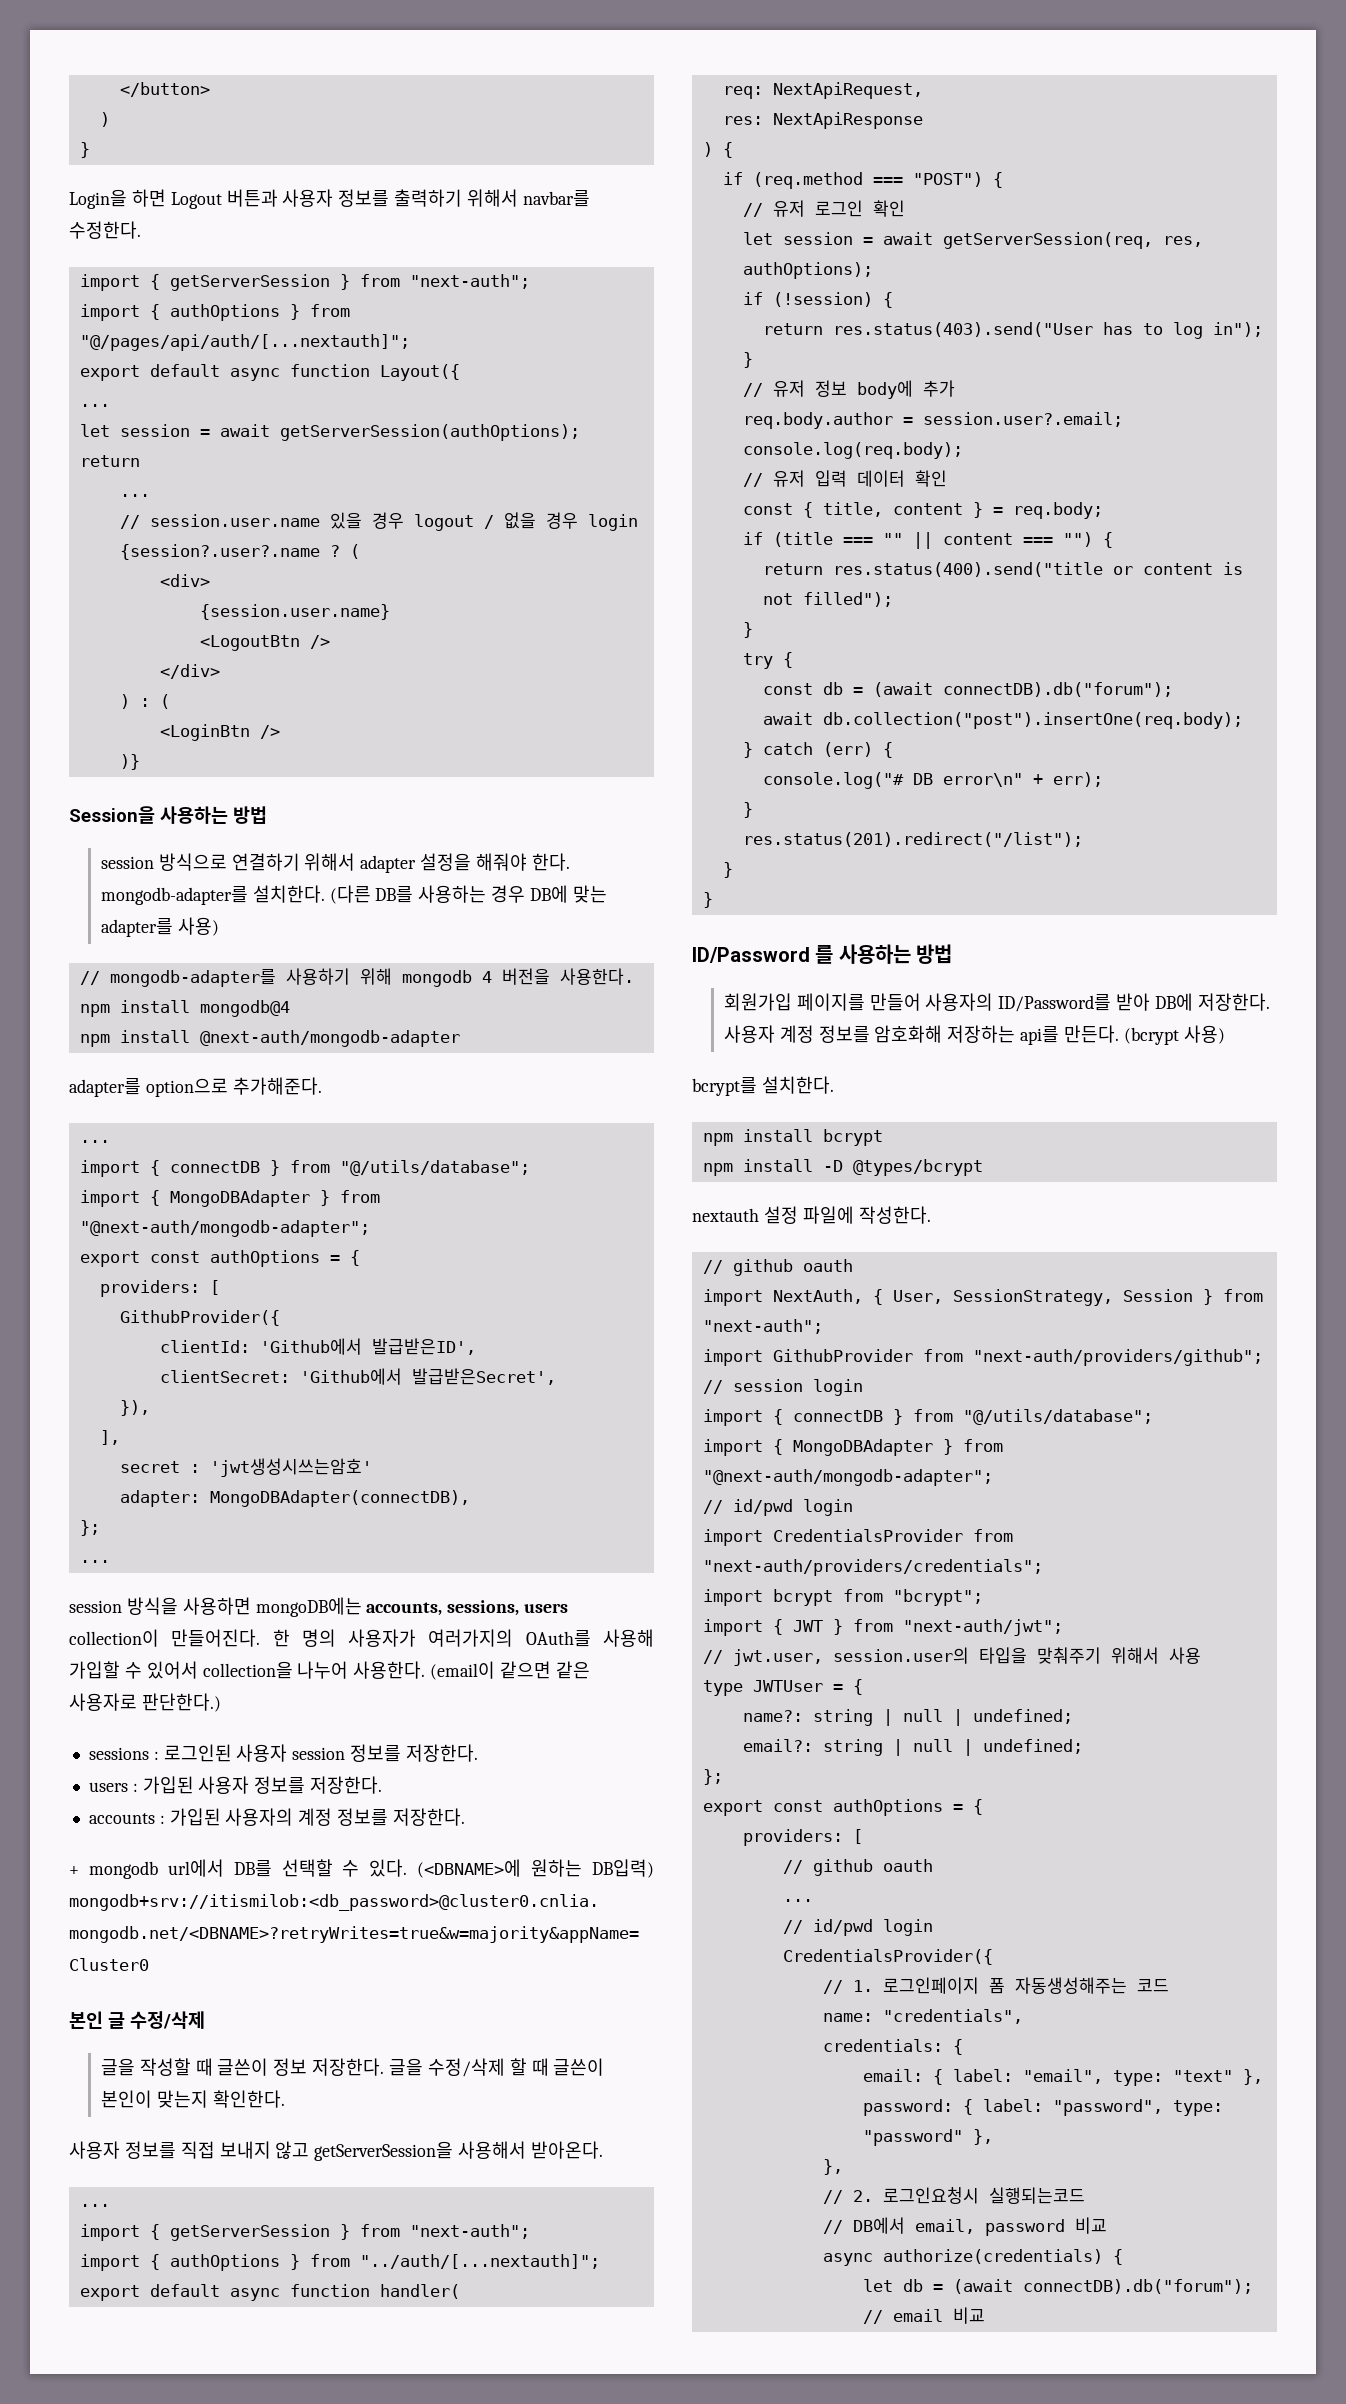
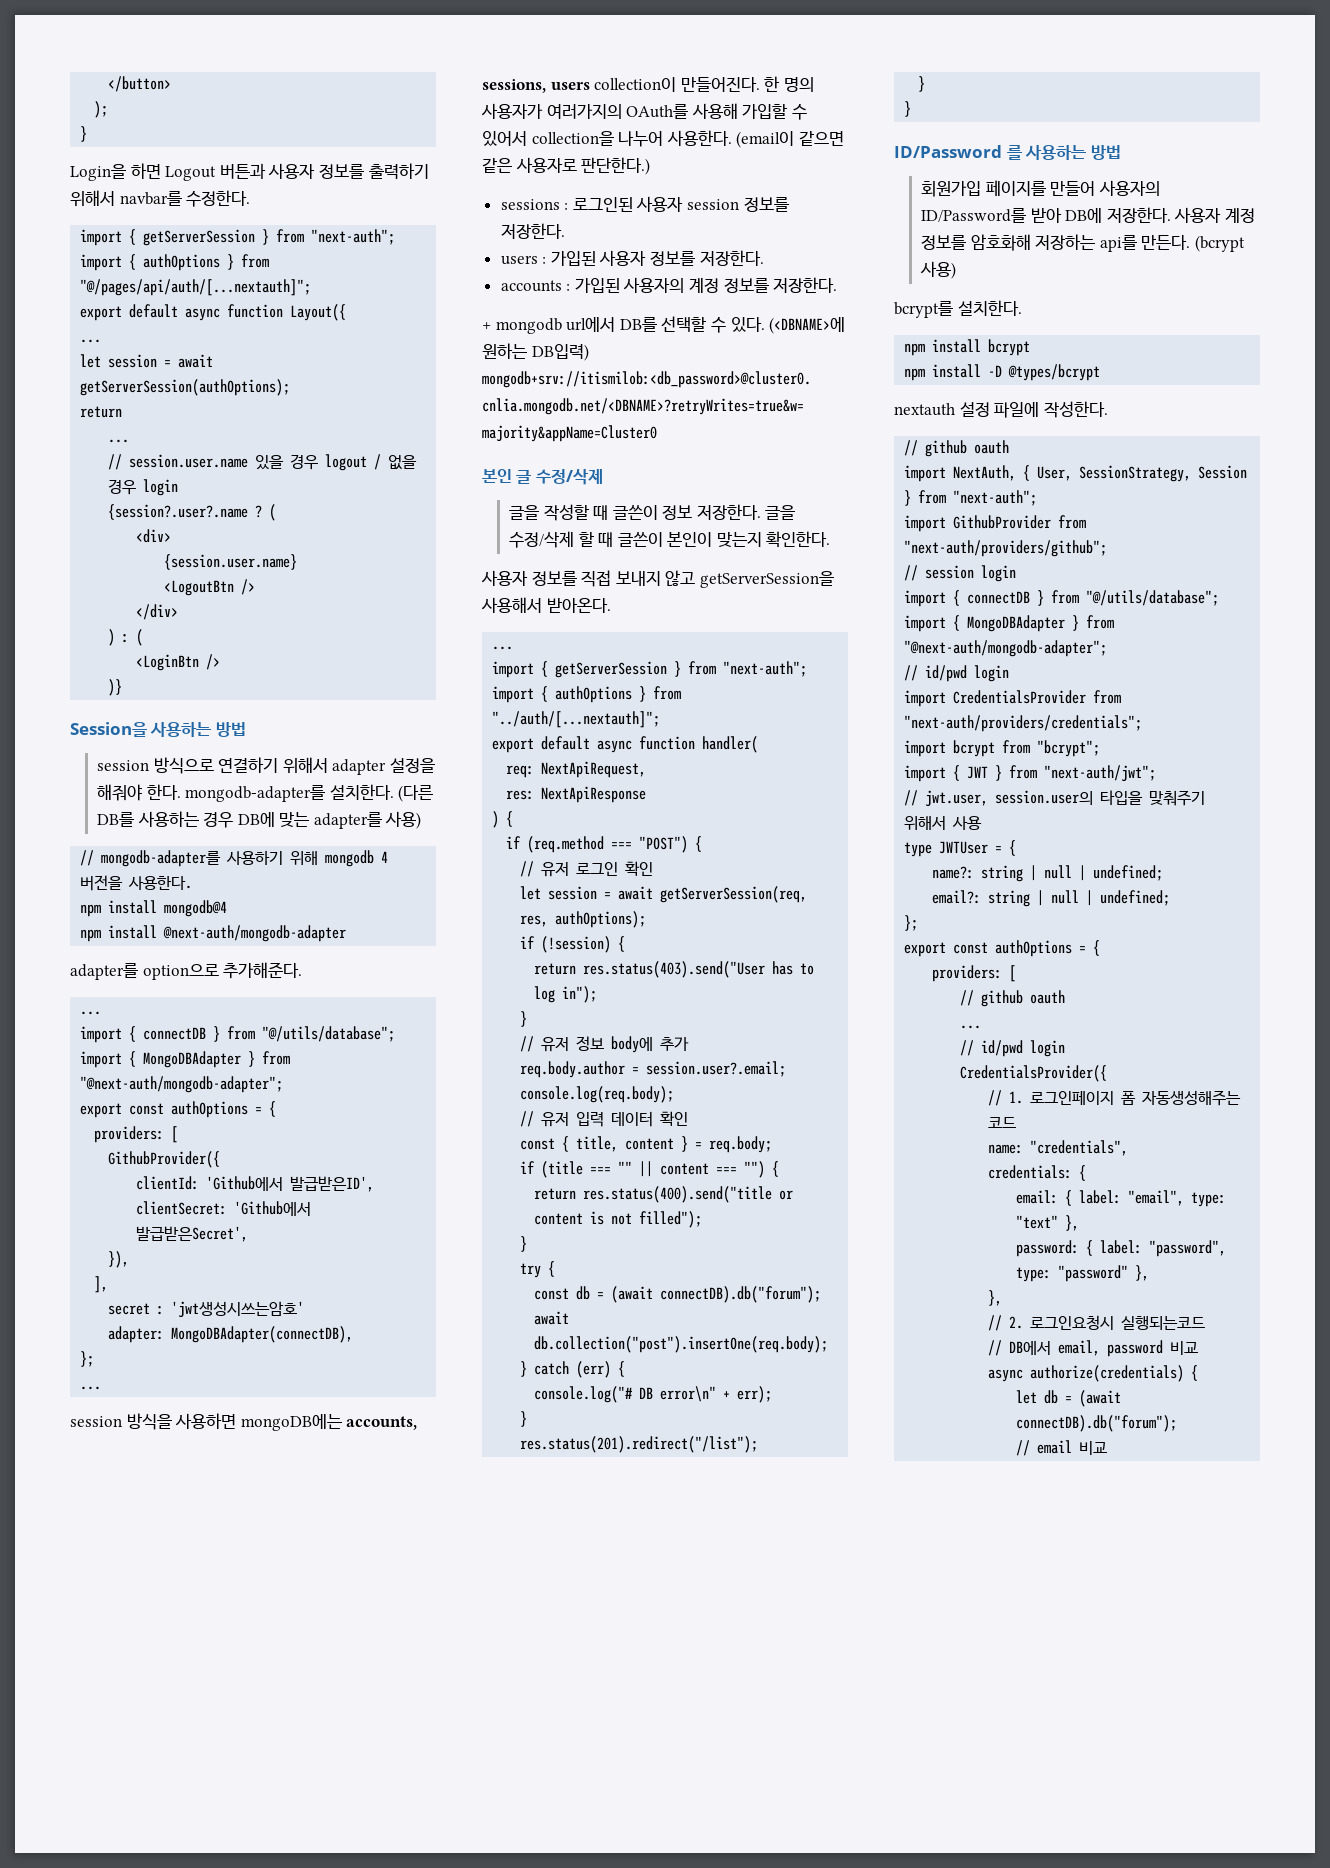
  </button>
- )
+ );

